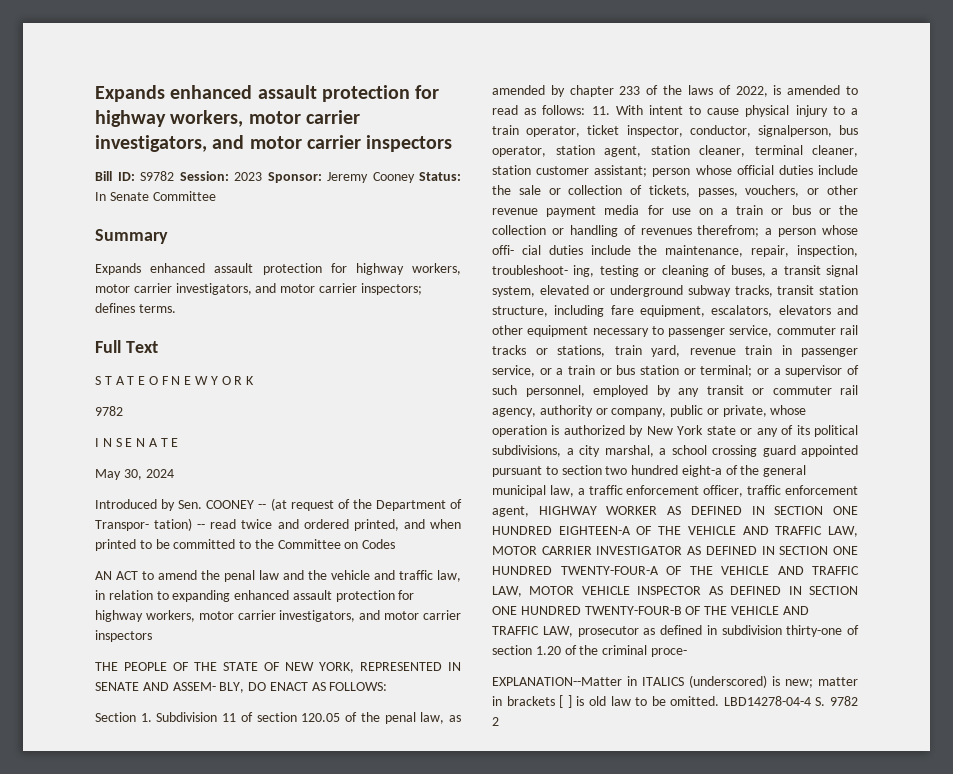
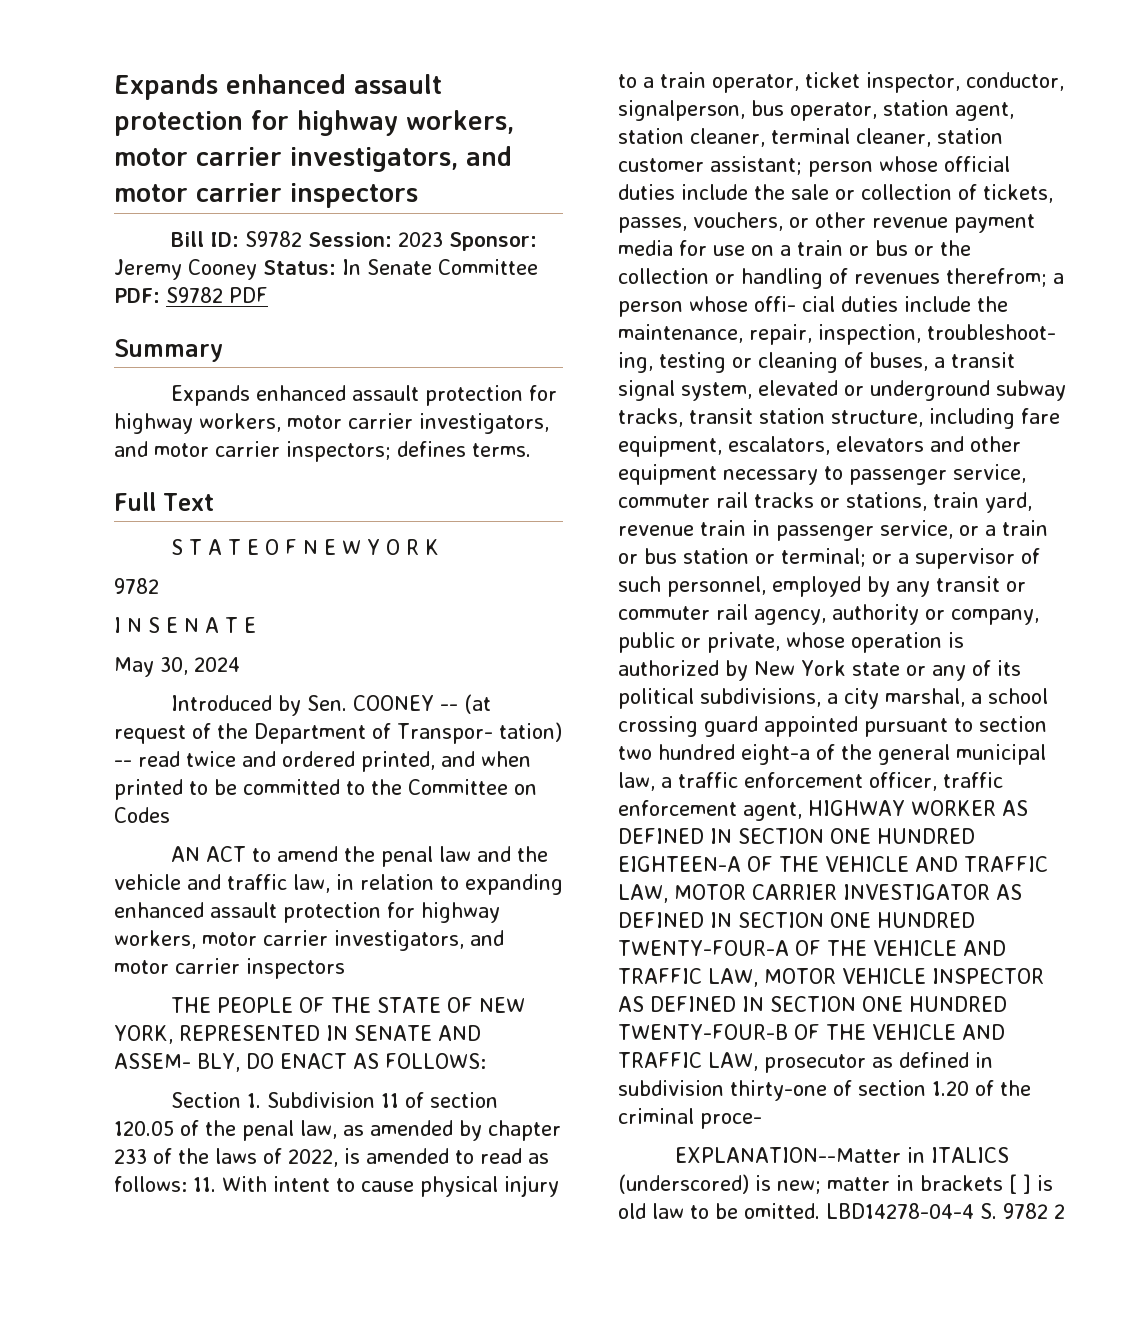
- Bill ID: S9782 Session: 2023 Sponsor: Jeremy Cooney Status: In Senate Committee
+ Bill ID: S9782 Session: 2023 Sponsor: Jeremy Cooney Status: In Senate Committee PDF: S9782 PDF

